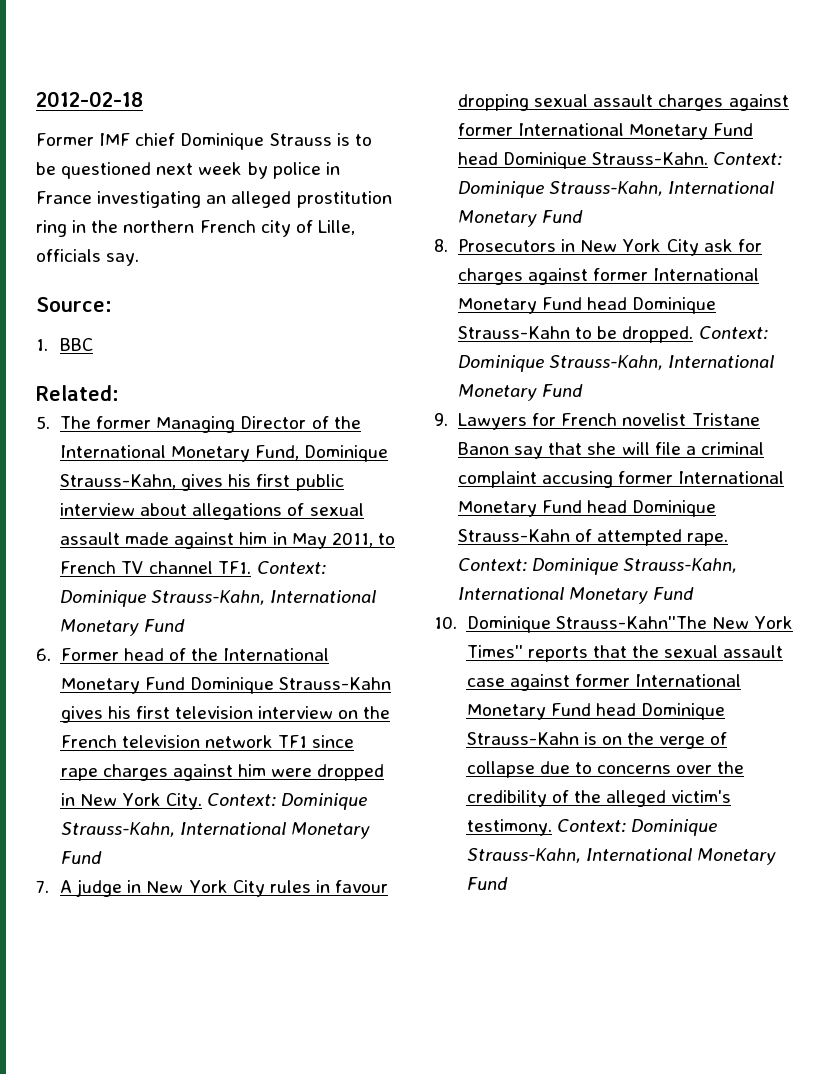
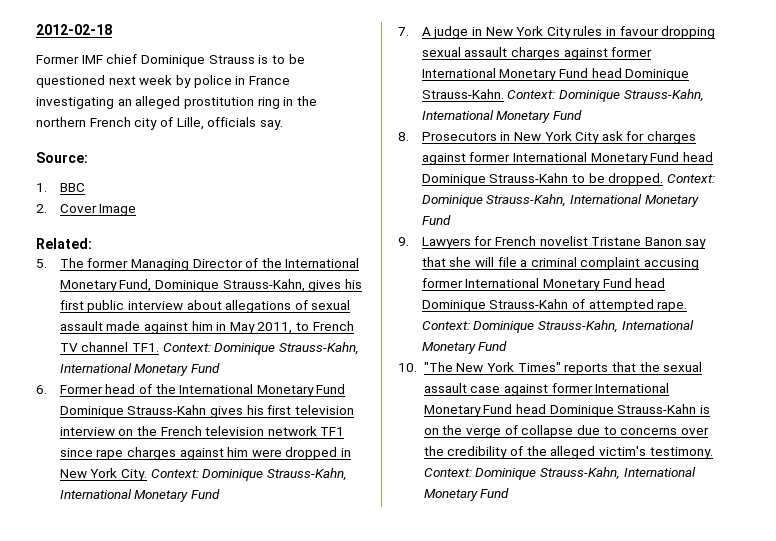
+ 2. Cover Image
- 10. Dominique Strauss-Kahn''The New York Times'' reports that the sexual assault case against former International Monetary Fund head Dominique Strauss-Kahn is on the verge of collapse due to concerns over the credibility of the alleged victim's testimony.
+ 10. "The New York Times" reports that the sexual assault case against former International Monetary Fund head Dominique Strauss-Kahn is on the verge of collapse due to concerns over the credibility of the alleged victim's testimony.

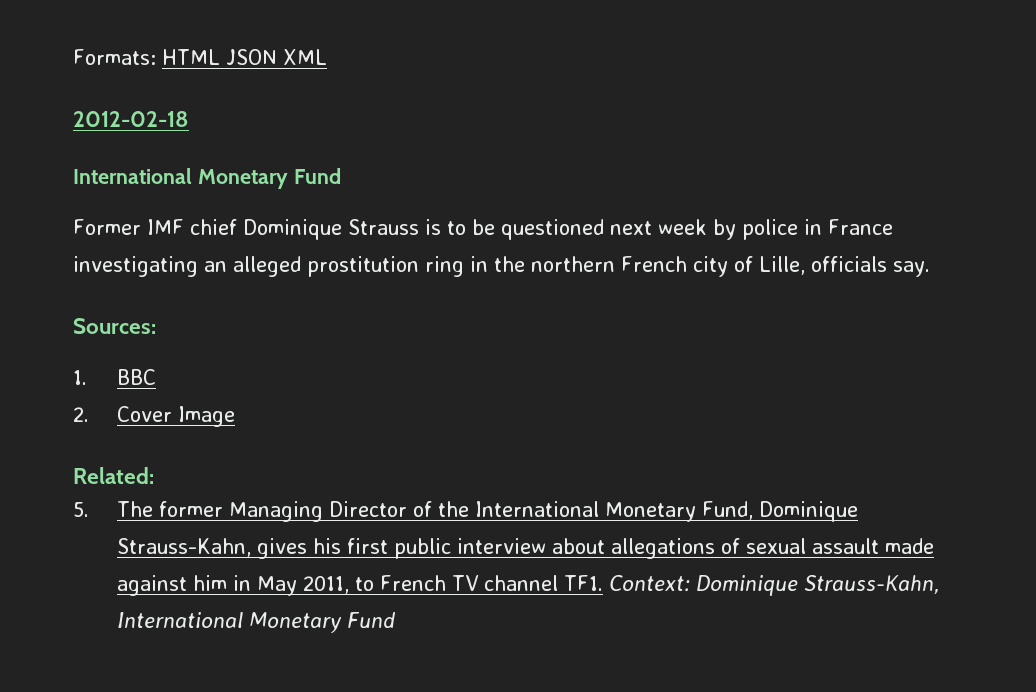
+ Formats: HTML JSON XML
  2012-02-18
+ International Monetary Fund
- Source:
+ Sources:
- 6. Former head of the International Monetary Fund Dominique Strauss-Kahn gives his first television interview on the French television network TF1 since rape charges against him were dropped in New York City. Context: Dominique Strauss-Kahn, International Monetary Fund
- 7. A judge in New York City rules in favour dropping sexual assault charges against former International Monetary Fund head Dominique Strauss-Kahn. Context: Dominique Strauss-Kahn, International Monetary Fund
- 8. Prosecutors in New York City ask for charges against former International Monetary Fund head Dominique Strauss-Kahn to be dropped. Context: Dominique Strauss-Kahn, International Monetary Fund
- 9. Lawyers for French novelist Tristane Banon say that she will file a criminal complaint accusing former International Monetary Fund head Dominique Strauss-Kahn of attempted rape. Context: Dominique Strauss-Kahn, International Monetary Fund
- 10. "The New York Times" reports that the sexual assault case against former International Monetary Fund head Dominique Strauss-Kahn is on the verge of collapse due to concerns over the credibility of the alleged victim's testimony. Context: Dominique Strauss-Kahn, International Monetary Fund

